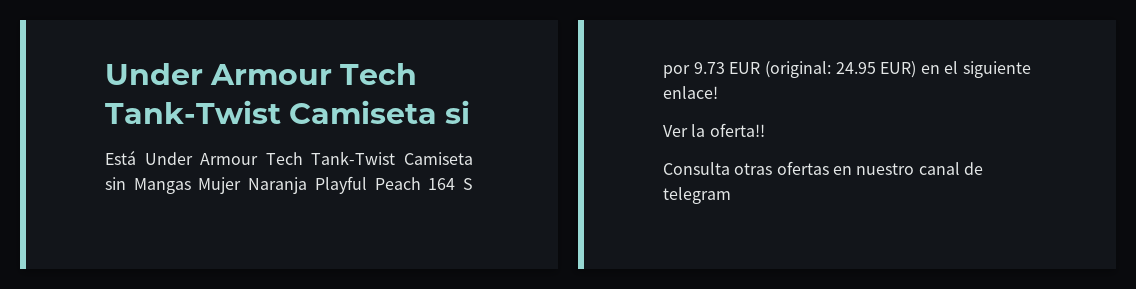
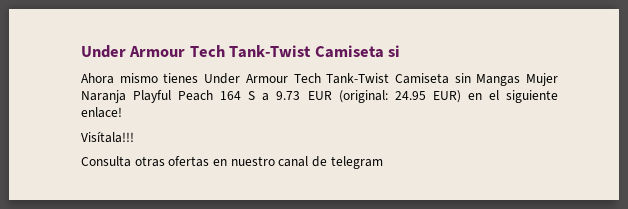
- Está Under Armour Tech Tank-Twist Camiseta sin Mangas Mujer Naranja Playful Peach 164 S por 9.73 EUR (original: 24.95 EUR) en el siguiente enlace!
+ Ahora mismo tienes Under Armour Tech Tank-Twist Camiseta sin Mangas Mujer Naranja Playful Peach 164 S a 9.73 EUR (original: 24.95 EUR) en el siguiente enlace!
- Ver la oferta!!
+ Visítala!!!

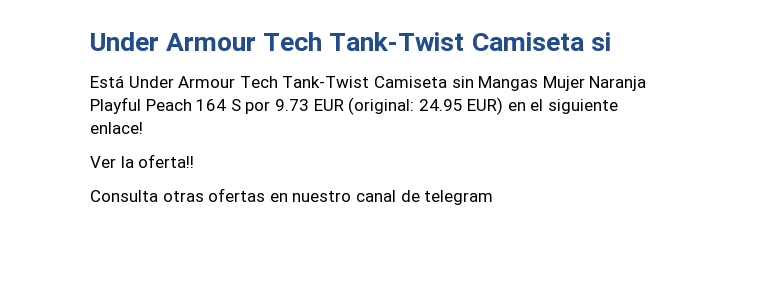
- Ahora mismo tienes Under Armour Tech Tank-Twist Camiseta sin Mangas Mujer Naranja Playful Peach 164 S a 9.73 EUR (original: 24.95 EUR) en el siguiente enlace!
+ Está Under Armour Tech Tank-Twist Camiseta sin Mangas Mujer Naranja Playful Peach 164 S por 9.73 EUR (original: 24.95 EUR) en el siguiente enlace!
- Visítala!!!
+ Ver la oferta!!

